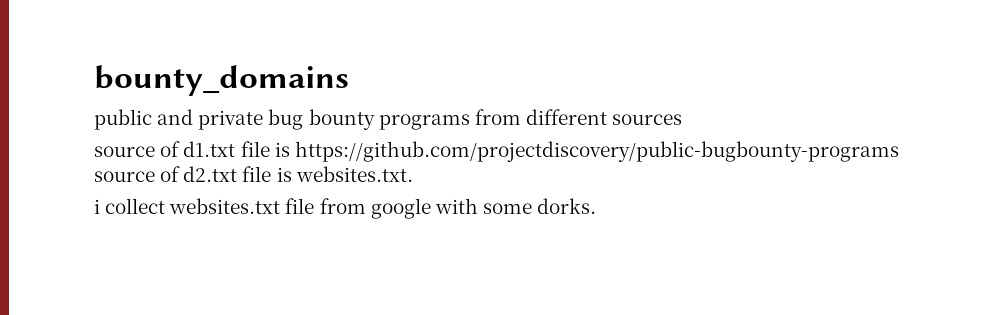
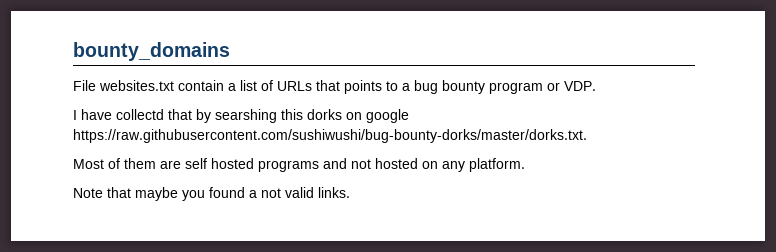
- public and private bug bounty programs from different sources
- source of d1.txt file is https://github.com/projectdiscovery/public-bugbounty-programs source of d2.txt file is websites.txt.
- i collect websites.txt file from google with some dorks.
+ File websites.txt contain a list of URLs that points to a bug bounty program or VDP.
+ I have collectd that by searshing this dorks on google https://raw.githubusercontent.com/sushiwushi/bug-bounty-dorks/master/dorks.txt.
+ Most of them are self hosted programs and not hosted on any platform.
+ Note that maybe you found a not valid links.

